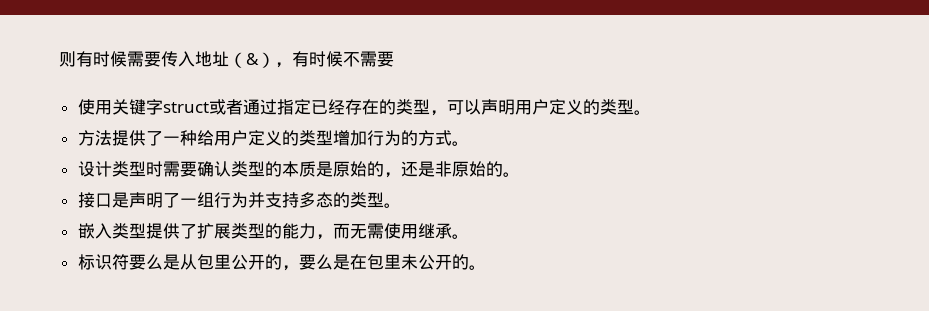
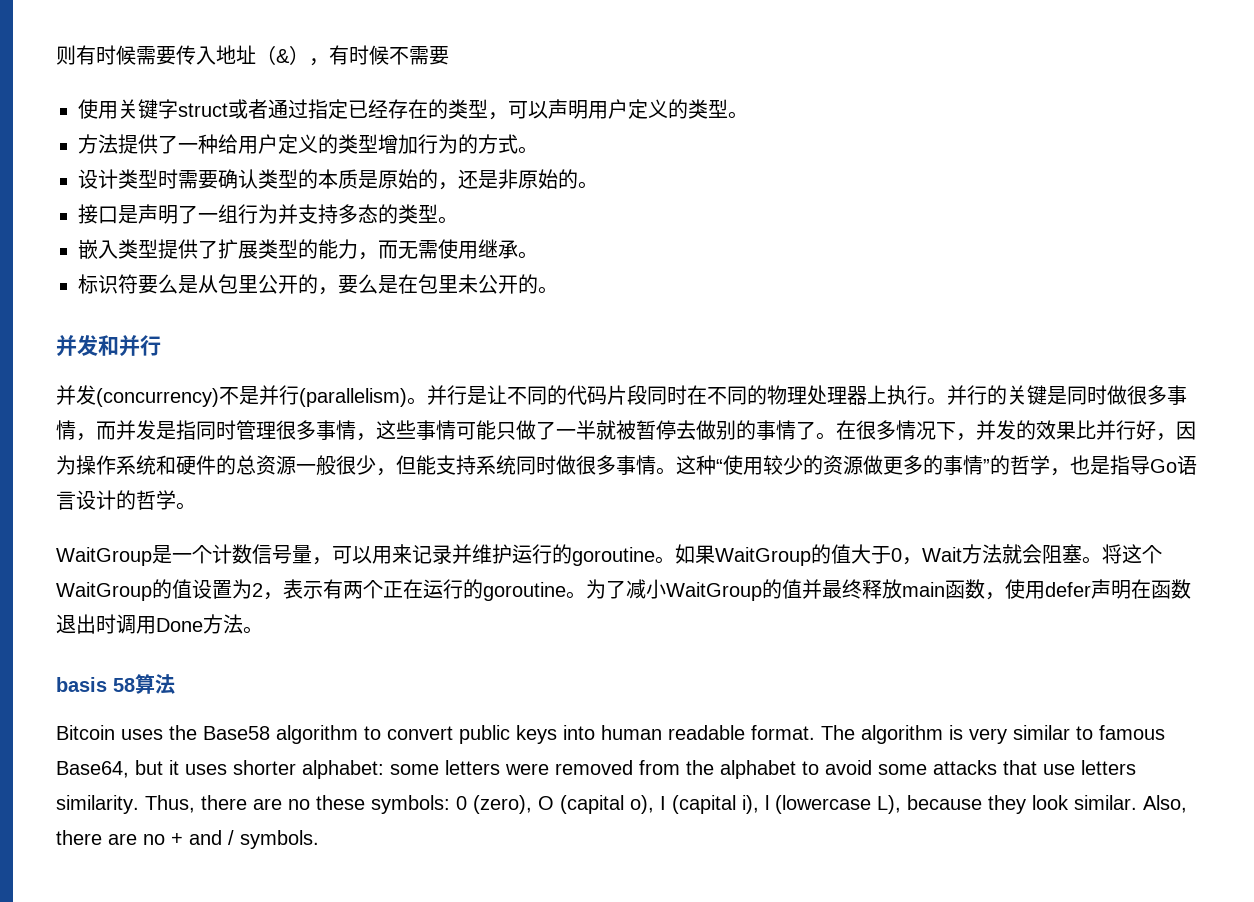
+ 并发和并行
+ 并发(concurrency)不是并行(parallelism)。并行是让不同的代码片段同时在不同的物理处理器上执行。并行的关键是同时做很多事情，而并发是指同时管理很多事情，这些事情可能只做了一半就被暂停去做别的事情了。在很多情况下，并发的效果比并行好，因为操作系统和硬件的总资源一般很少，但能支持系统同时做很多事情。这种“使用较少的资源做更多的事情”的哲学，也是指导Go语言设计的哲学。
+ WaitGroup是一个计数信号量，可以用来记录并维护运行的goroutine。如果WaitGroup的值大于0，Wait方法就会阻塞。将这个WaitGroup的值设置为2，表示有两个正在运行的goroutine。为了减小WaitGroup的值并最终释放main函数，使用defer声明在函数退出时调用Done方法。
+ basis 58算法
+ Bitcoin uses the Base58 algorithm to convert public keys into human readable format. The algorithm is very similar to famous Base64, but it uses shorter alphabet: some letters were removed from the alphabet to avoid some attacks that use letters similarity. Thus, there are no these symbols: 0 (zero), O (capital o), I (capital i), l (lowercase L), because they look similar. Also, there are no + and / symbols.

